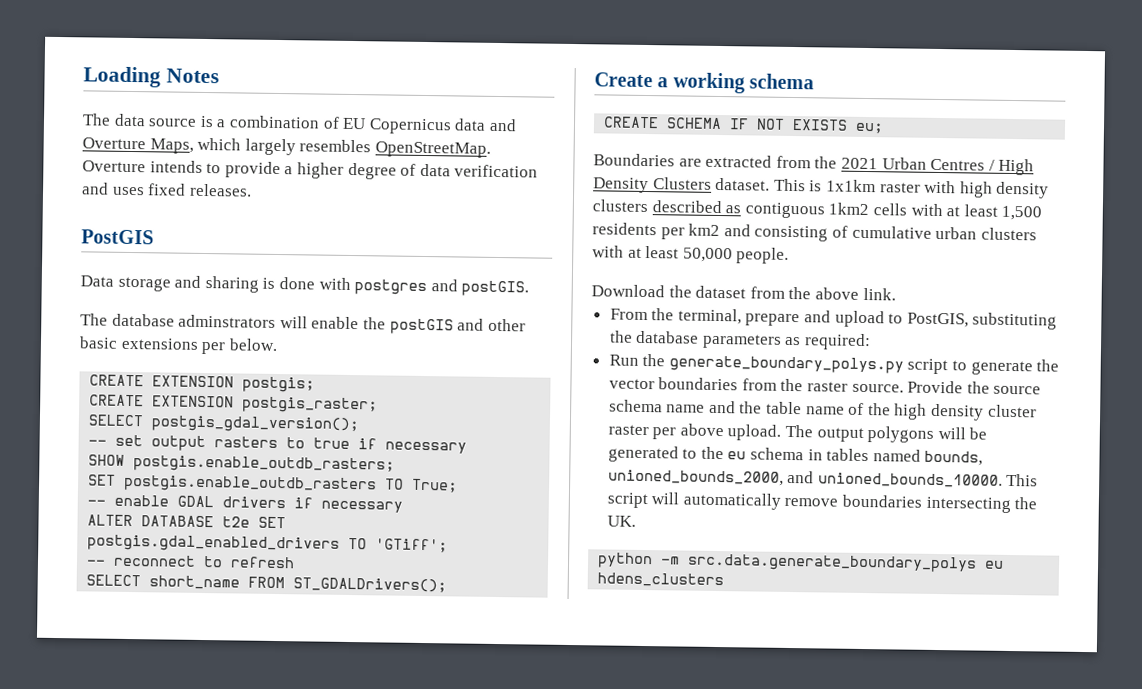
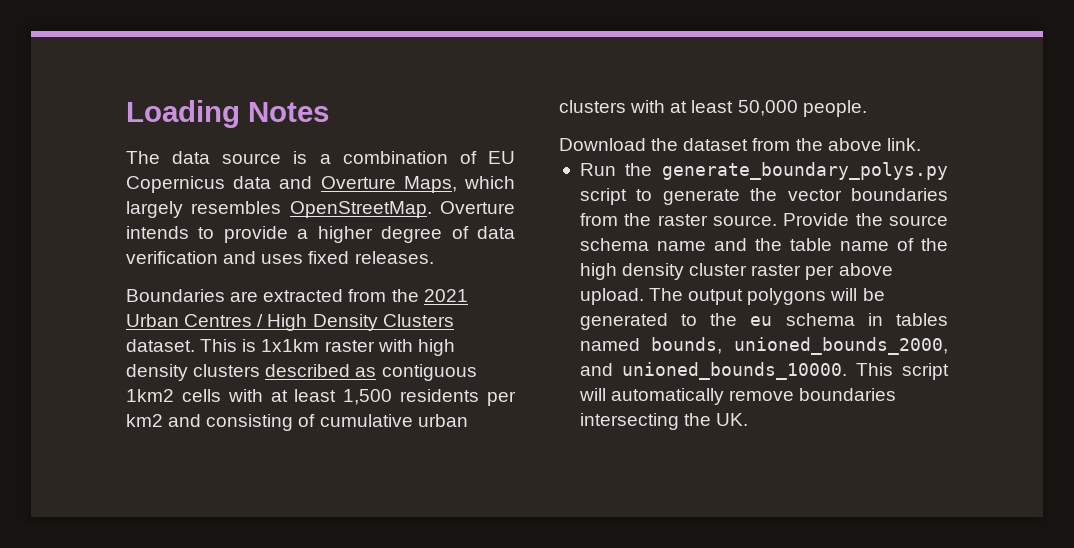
- PostGIS
- Data storage and sharing is done with postgres and postGIS.
- The database adminstrators will enable the postGIS and other basic extensions per below.
- CREATE EXTENSION postgis;
- CREATE EXTENSION postgis_raster;
- SELECT postgis_gdal_version();
- -- set output rasters to true if necessary
- SHOW postgis.enable_outdb_rasters;
- SET postgis.enable_outdb_rasters TO True;
- -- enable GDAL drivers if necessary
- ALTER DATABASE t2e SET postgis.gdal_enabled_drivers TO 'GTiff';
- -- reconnect to refresh
- SELECT short_name FROM ST_GDALDrivers();
- Create a working schema
- CREATE SCHEMA IF NOT EXISTS eu;
- From the terminal, prepare and upload to PostGIS, substituting the database parameters as required:
- python -m src.data.generate_boundary_polys eu hdens_clusters

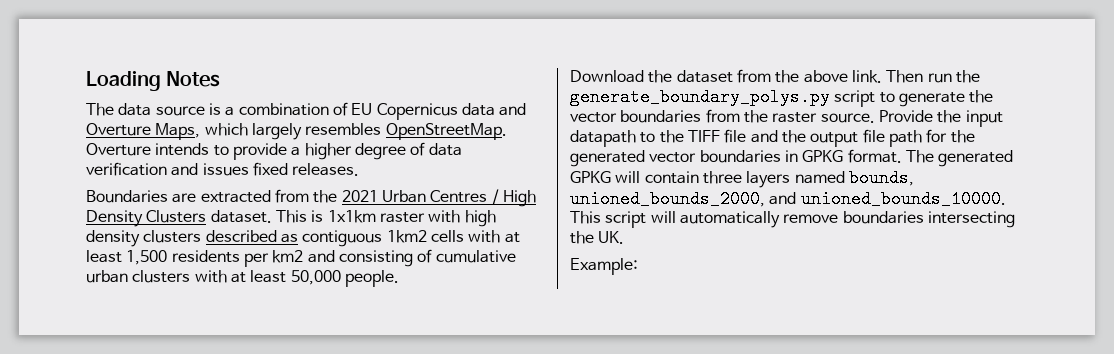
- Overture intends to provide a higher degree of data verification and uses fixed releases.
+ Overture intends to provide a higher degree of data verification and issues fixed releases.
- Download the dataset from the above link.
- Run the generate_boundary_polys.py script to generate the vector boundaries from the raster source.
+ Download the dataset from the above link. Then run the generate_boundary_polys.py script to generate the vector boundaries from the raster source.
- Provide the source schema name and the table name of the high density cluster raster per above upload. The output polygons will be generated to the eu schema in tables named bounds, unioned_bounds_2000, and unioned_bounds_10000.
+ Provide the input datapath to the TIFF file and the output file path for the generated vector boundaries in GPKG format. The generated GPKG will contain three layers named bounds, unioned_bounds_2000, and unioned_bounds_10000.
+ Example:

